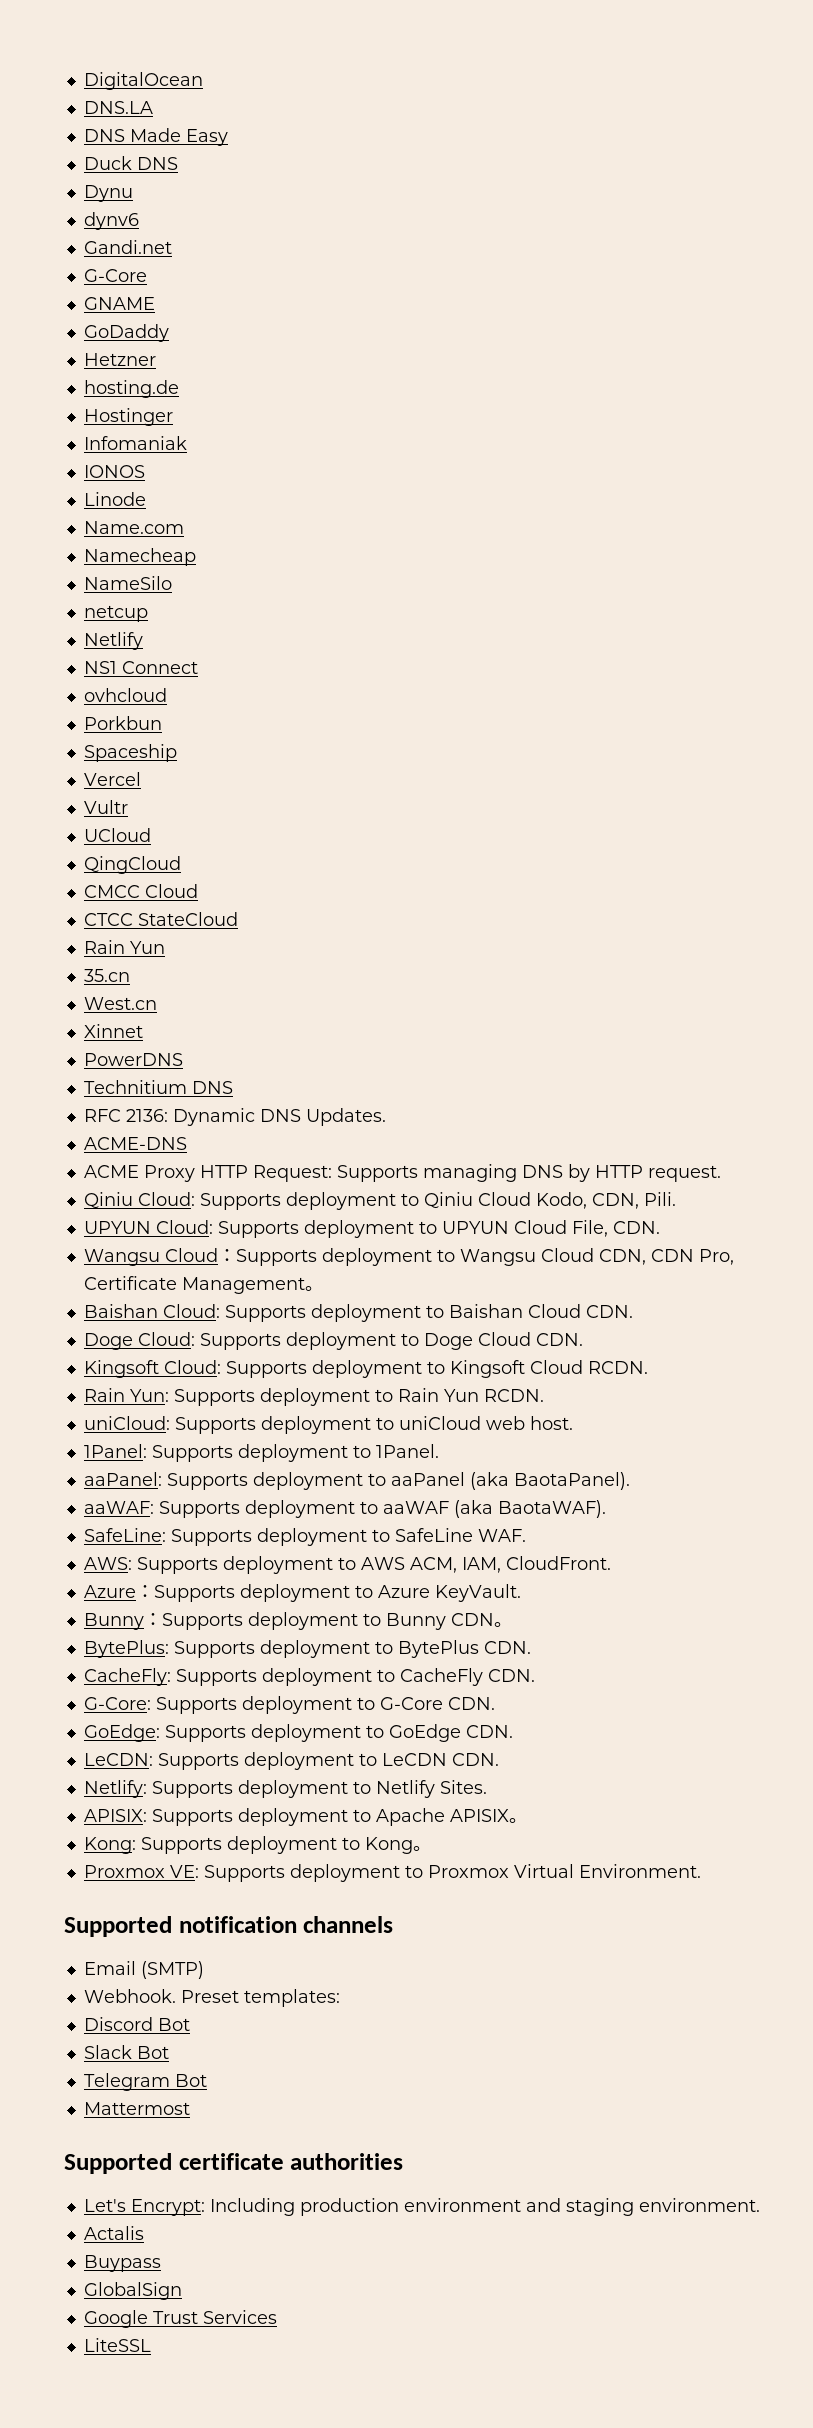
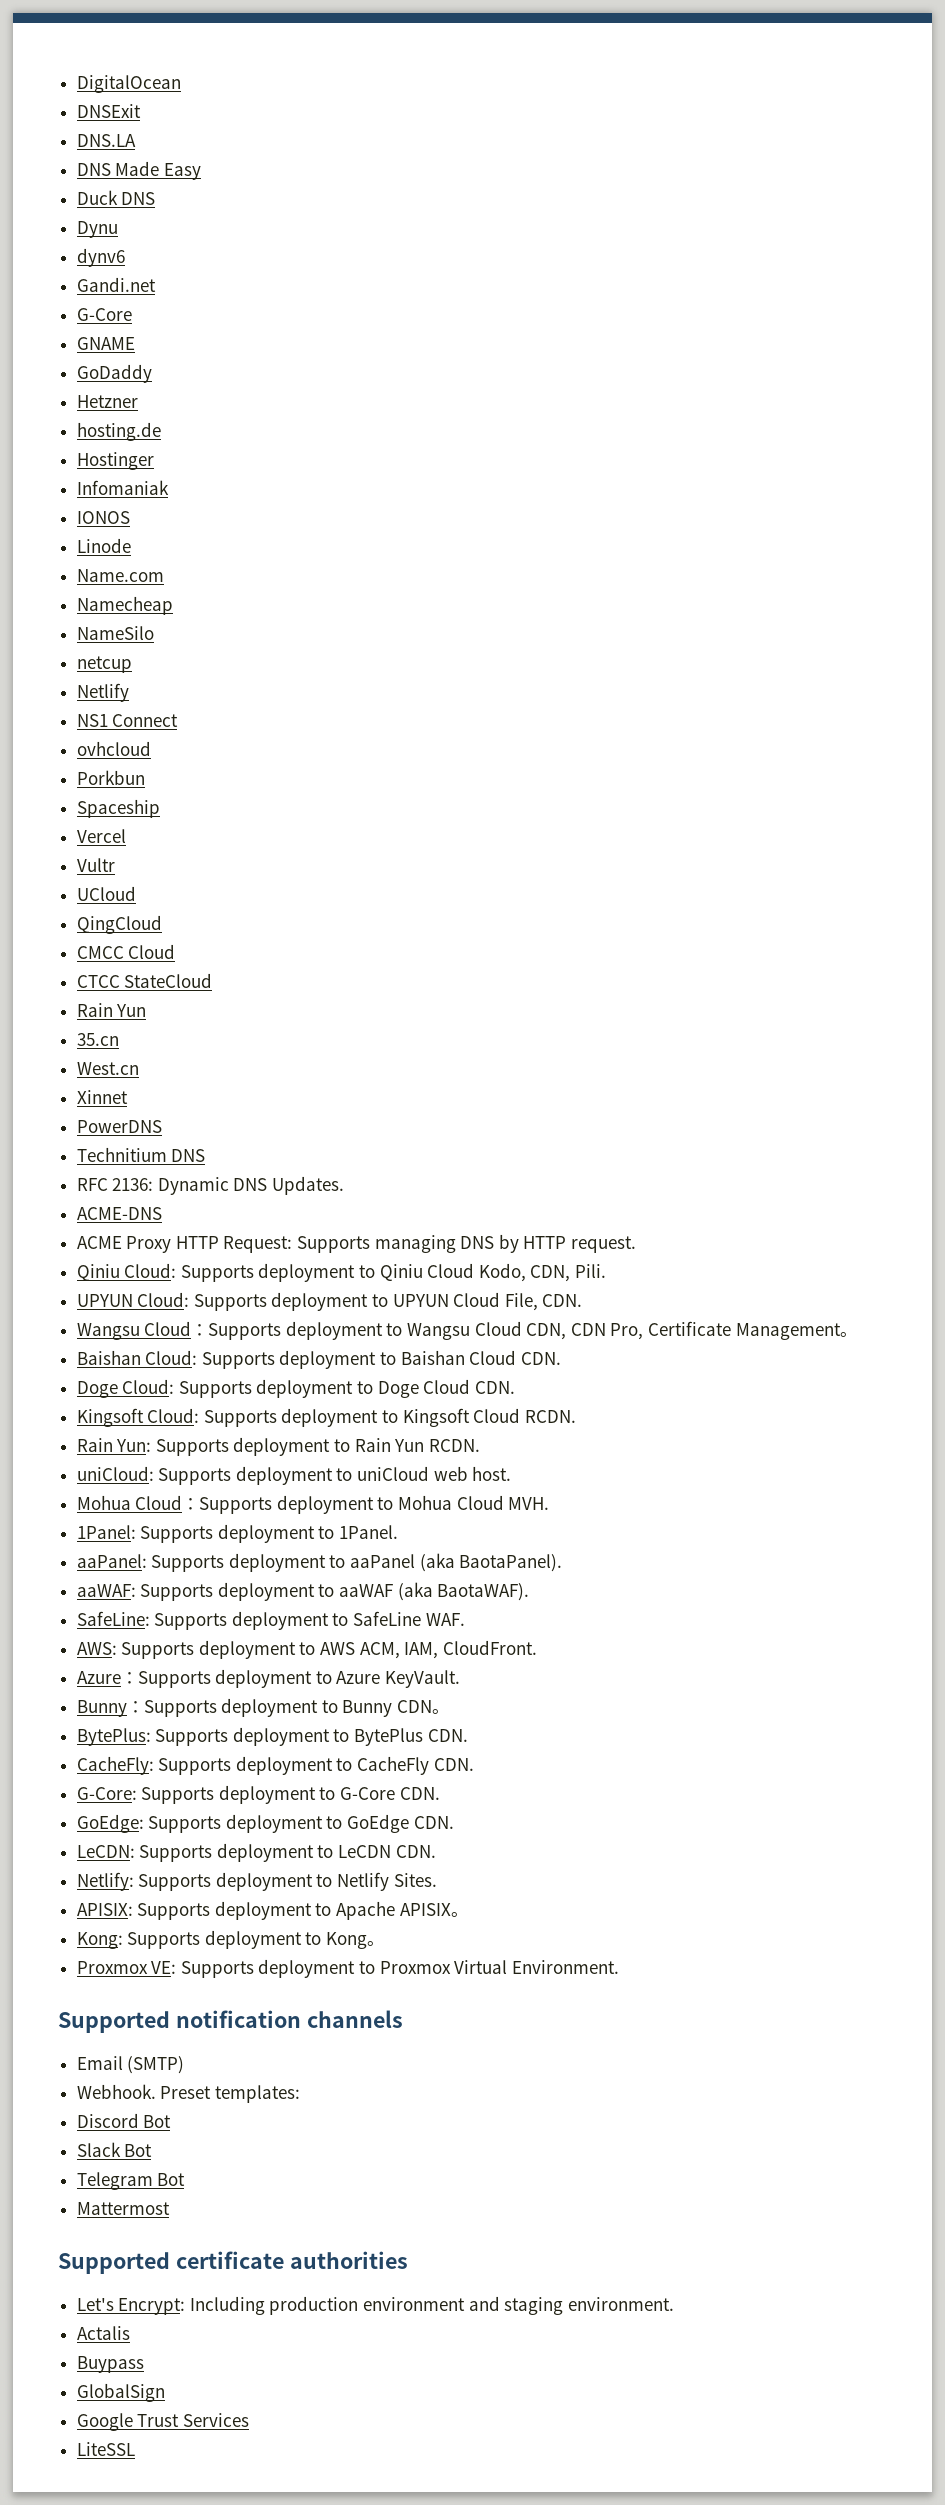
+ DNSExit
+ Mohua Cloud：Supports deployment to Mohua Cloud MVH.

